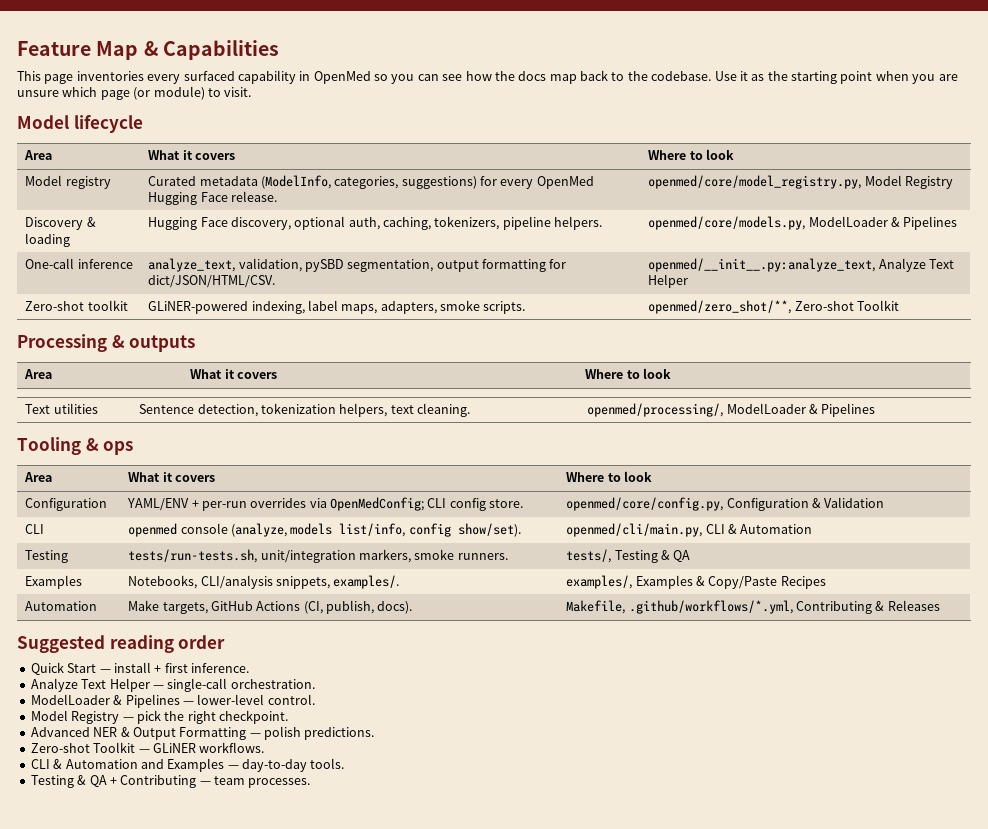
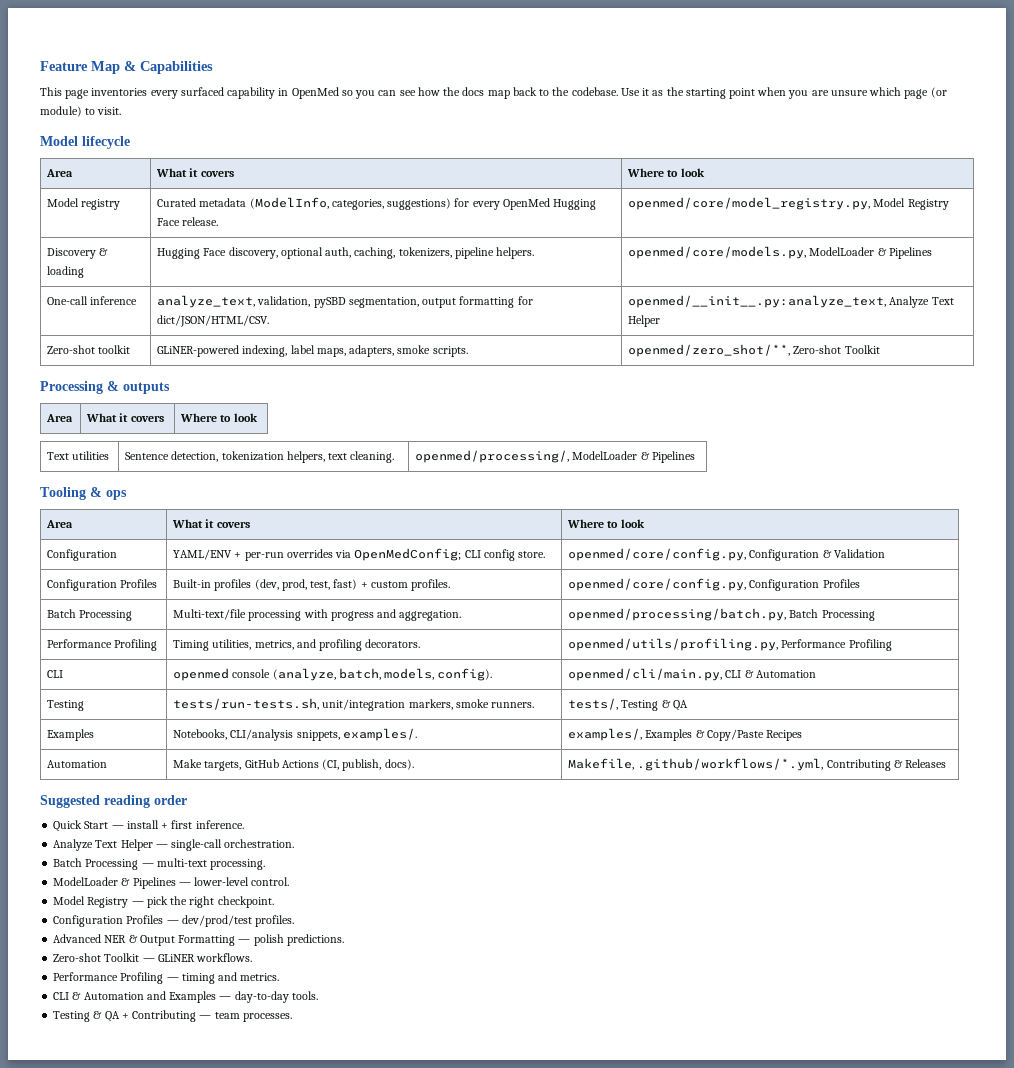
+ Configuration Profiles | Built-in profiles (dev, prod, test, fast) + custom profiles. | openmed/core/config.py, Configuration Profiles
+ Batch Processing | Multi-text/file processing with progress and aggregation. | openmed/processing/batch.py, Batch Processing
+ Performance Profiling | Timing utilities, metrics, and profiling decorators. | openmed/utils/profiling.py, Performance Profiling
- CLI | openmed console (analyze, models list/info, config show/set). | openmed/cli/main.py, CLI & Automation
+ CLI | openmed console (analyze, batch, models, config). | openmed/cli/main.py, CLI & Automation
+ Batch Processing — multi-text processing.
+ Configuration Profiles — dev/prod/test profiles.
+ Performance Profiling — timing and metrics.

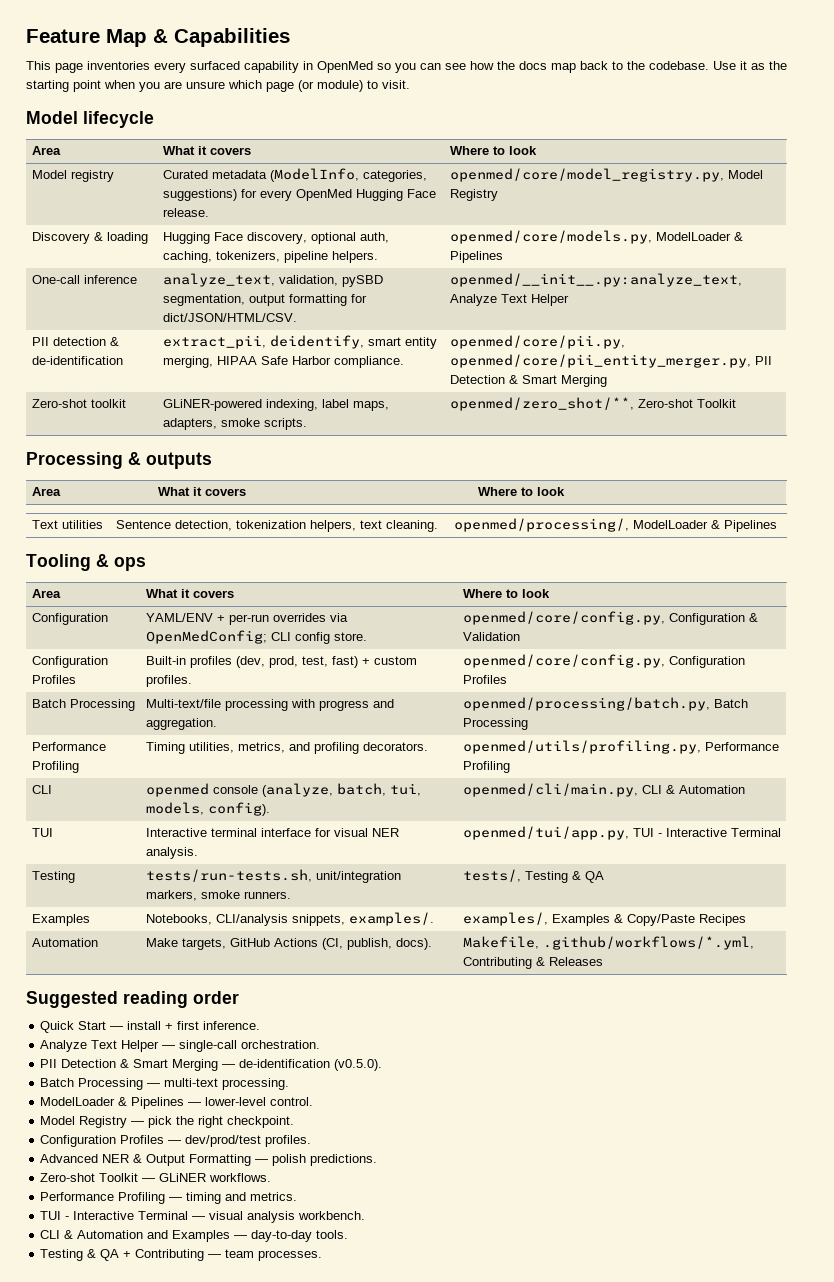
+ PII detection & de-identification | extract_pii, deidentify, smart entity merging, HIPAA Safe Harbor compliance. | openmed/core/pii.py, openmed/core/pii_entity_merger.py, PII Detection & Smart Merging
- CLI | openmed console (analyze, batch, models, config). | openmed/cli/main.py, CLI & Automation
+ CLI | openmed console (analyze, batch, tui, models, config). | openmed/cli/main.py, CLI & Automation
+ TUI | Interactive terminal interface for visual NER analysis. | openmed/tui/app.py, TUI - Interactive Terminal
+ PII Detection & Smart Merging — de-identification (v0.5.0).
+ TUI - Interactive Terminal — visual analysis workbench.

